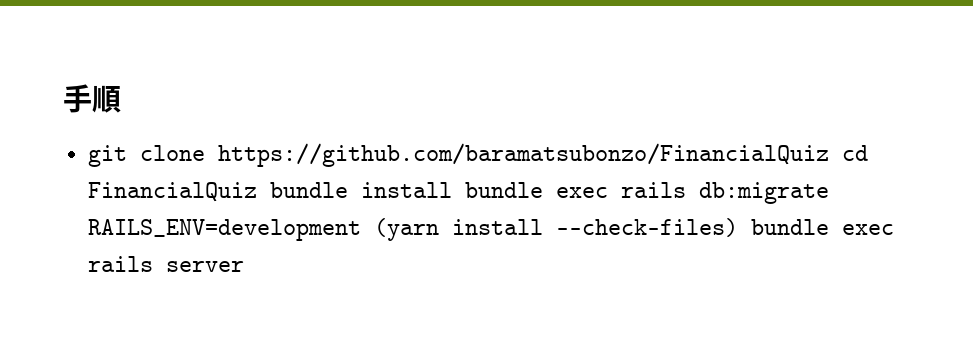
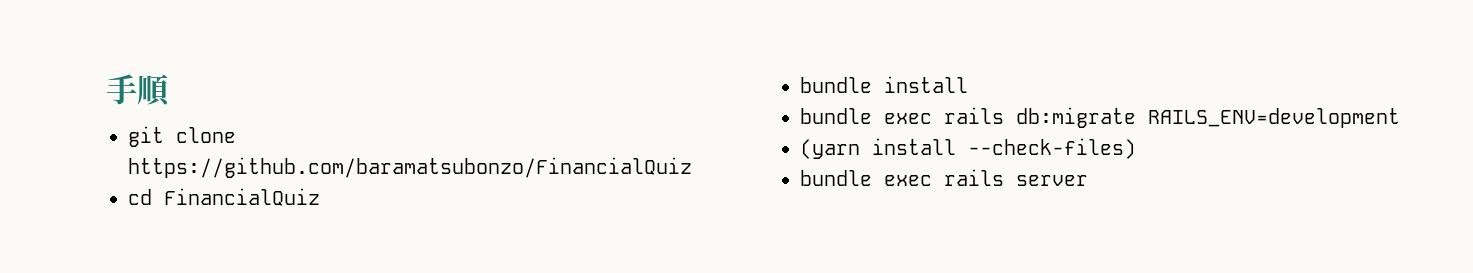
- git clone https://github.com/baramatsubonzo/FinancialQuiz cd FinancialQuiz bundle install bundle exec rails db:migrate RAILS_ENV=development (yarn install --check-files) bundle exec rails server
+ git clone https://github.com/baramatsubonzo/FinancialQuiz
+ cd FinancialQuiz
+ bundle install
+ bundle exec rails db:migrate RAILS_ENV=development
+ (yarn install --check-files)
+ bundle exec rails server

